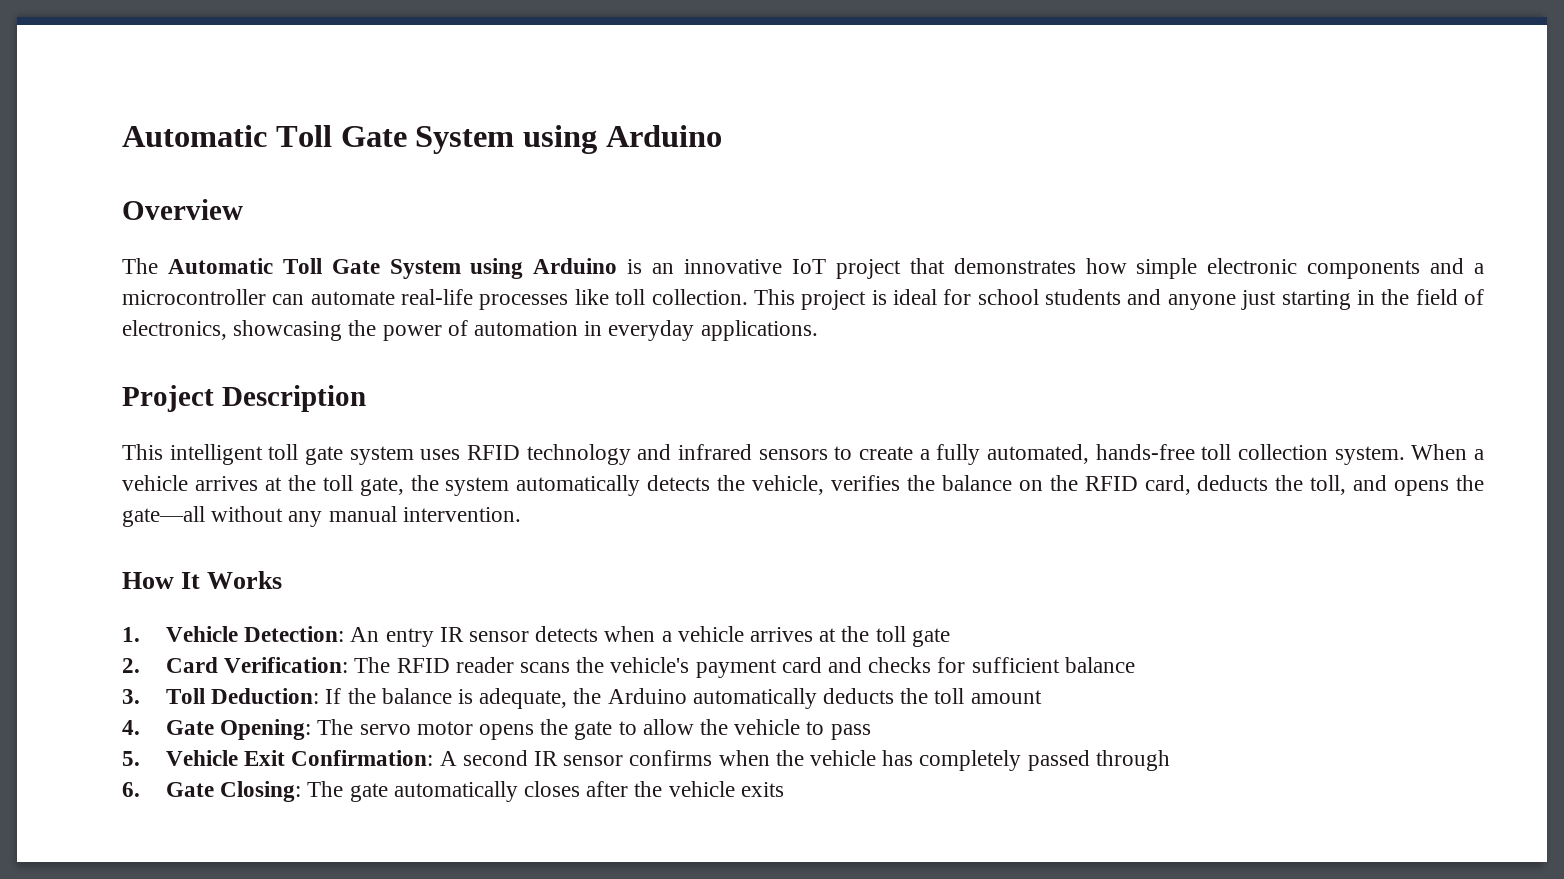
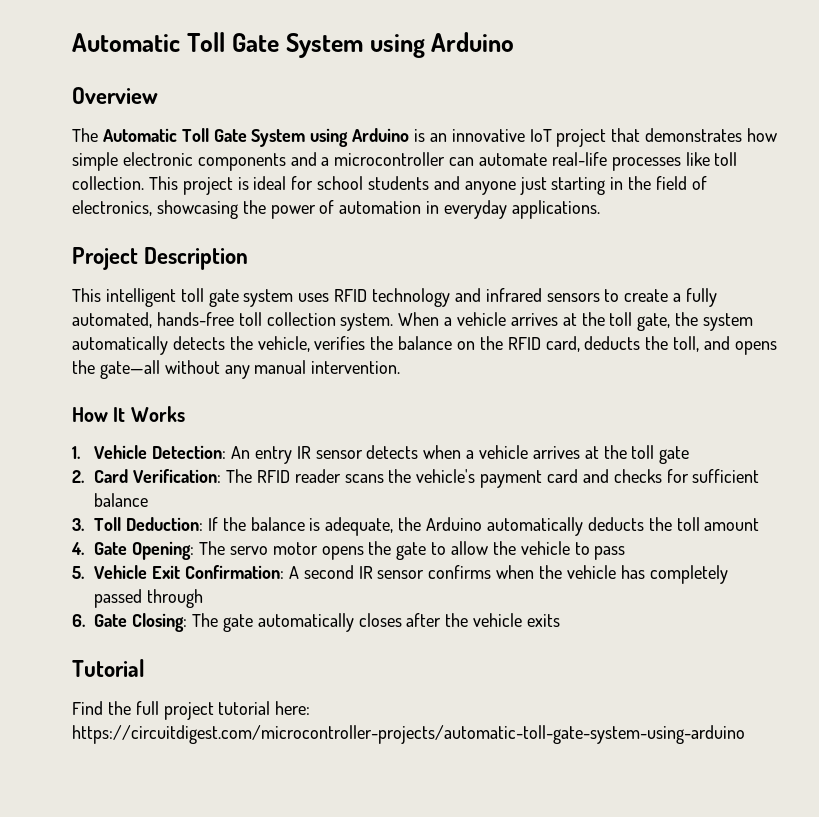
+ Tutorial
+ Find the full project tutorial here: https://circuitdigest.com/microcontroller-projects/automatic-toll-gate-system-using-arduino

